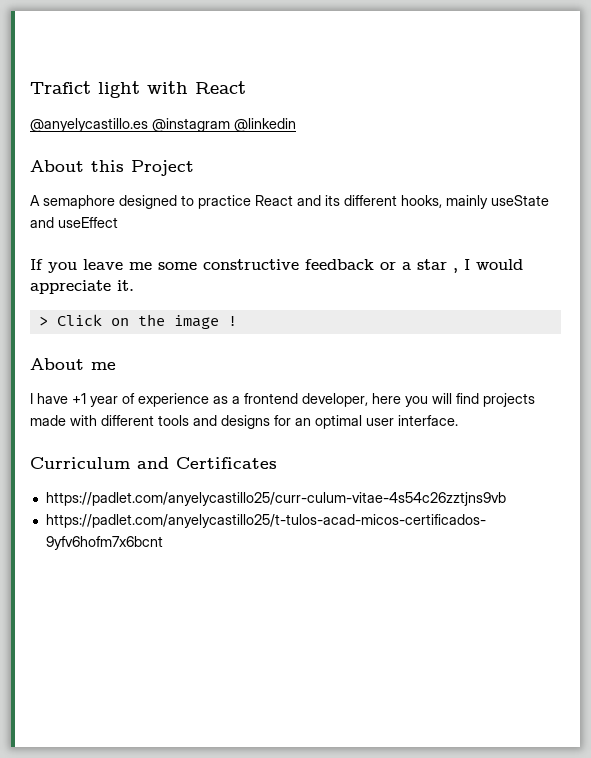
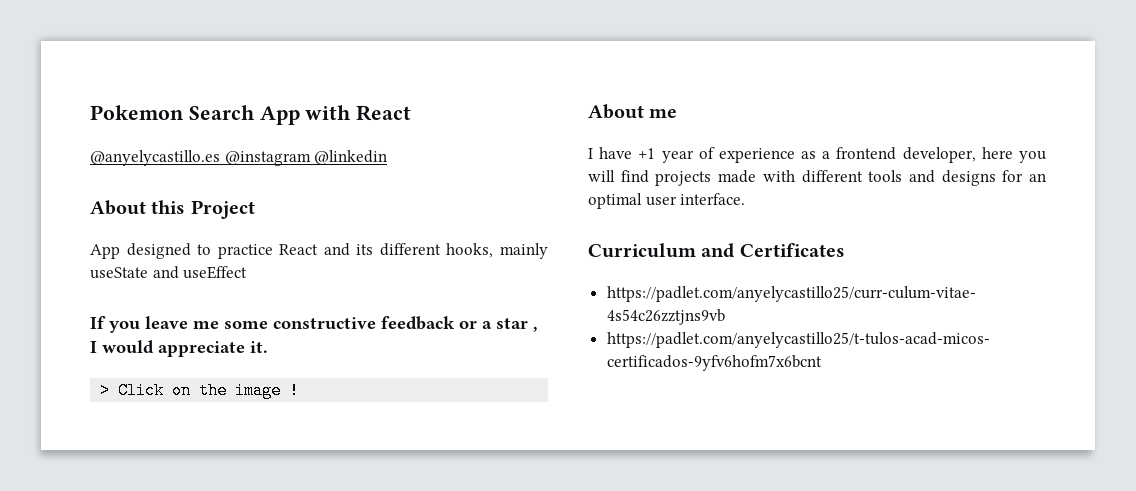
- Trafict light with React
+ Pokemon Search App with React
- A semaphore designed to practice React and its different hooks, mainly useState and useEffect
+ App designed to practice React and its different hooks, mainly useState and useEffect

